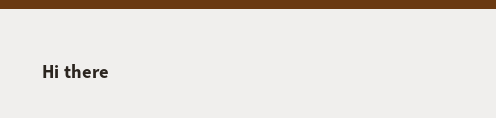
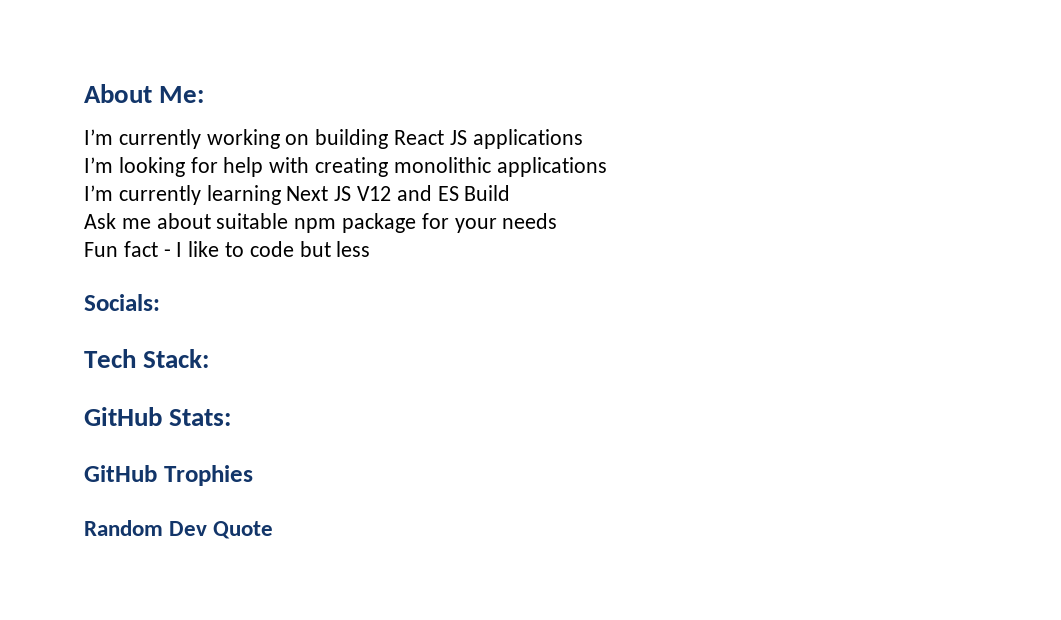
- Hi there
+ About Me:
+ I’m currently working on building React JS applications
+ I’m looking for help with creating monolithic applications
+ I’m currently learning Next JS V12 and ES Build
+ Ask me about suitable npm package for your needs
+ Fun fact - I like to code but less
+ Socials:
+ Tech Stack:
+ GitHub Stats:
+ GitHub Trophies
+ Random Dev Quote

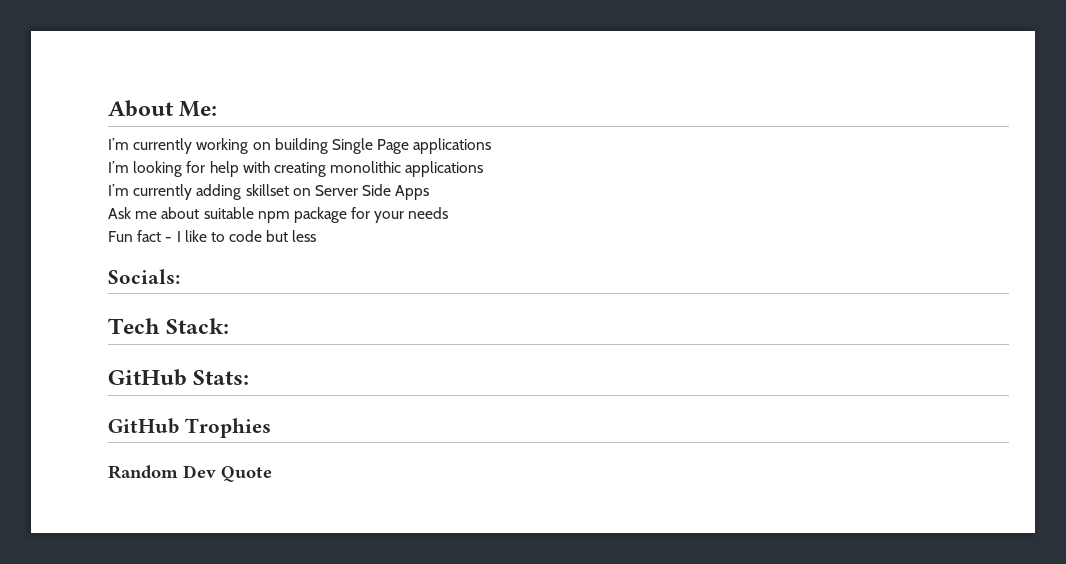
- I’m currently working on building React JS applications
+ I’m currently working on building Single Page applications
- I’m currently learning Next JS V12 and ES Build
+ I’m currently adding skillset on Server Side Apps

